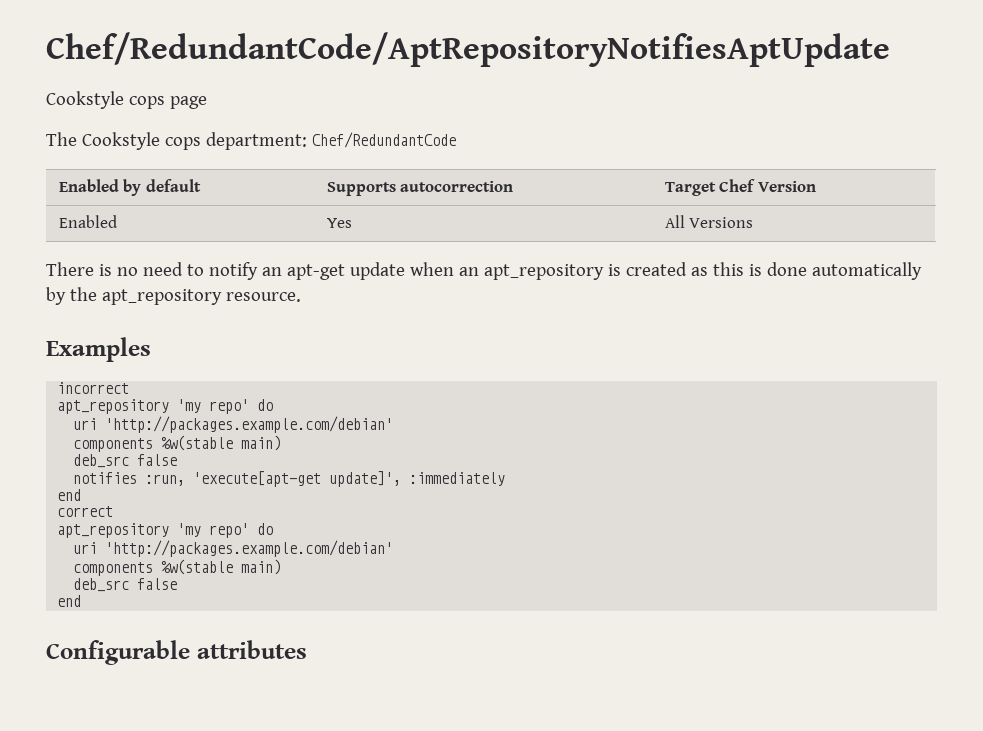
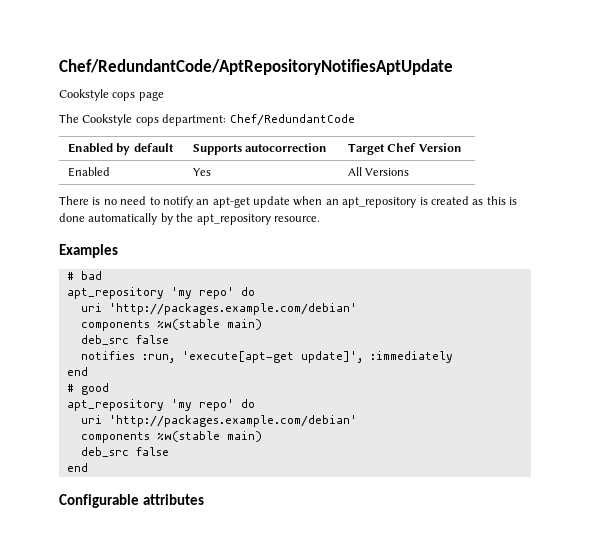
- incorrect
+ # bad
- correct
+ # good

